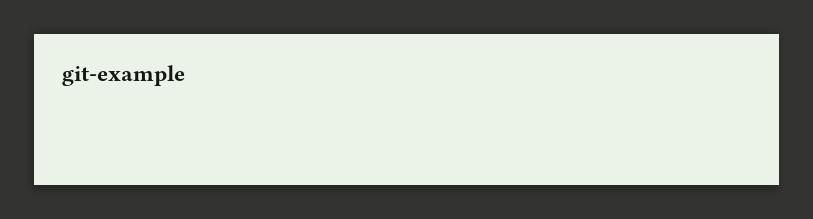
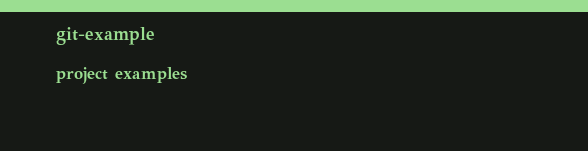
+ project examples

